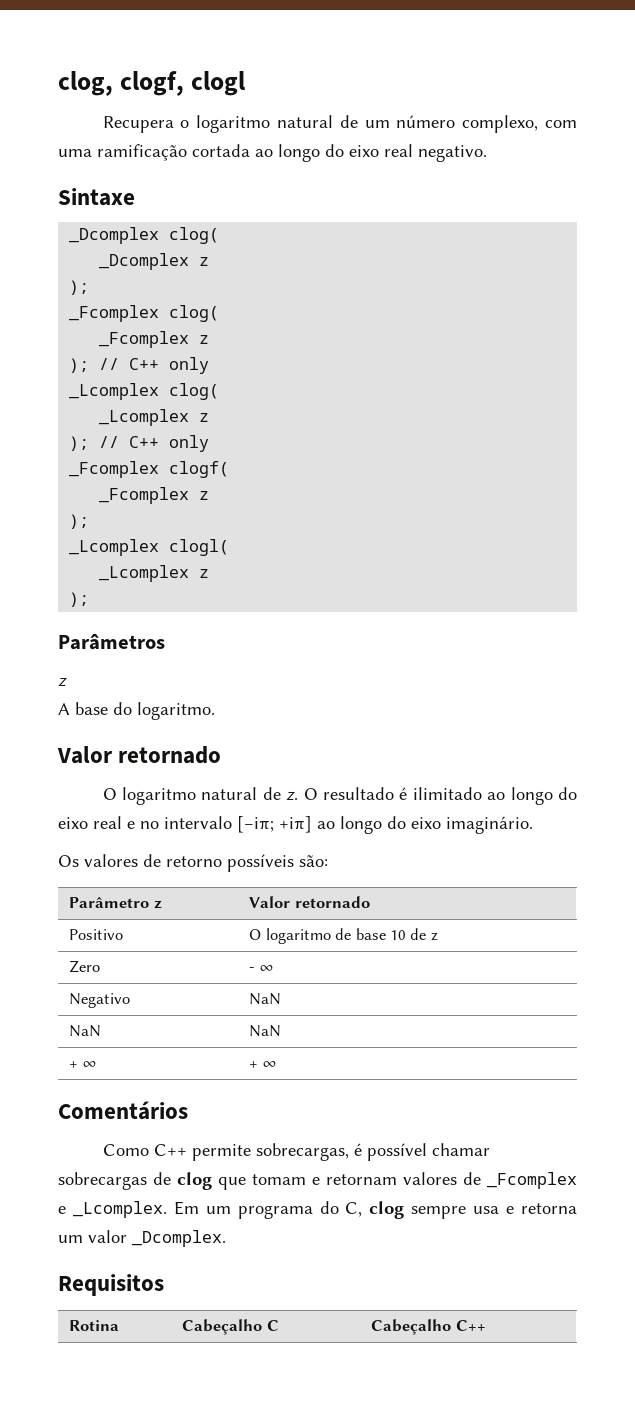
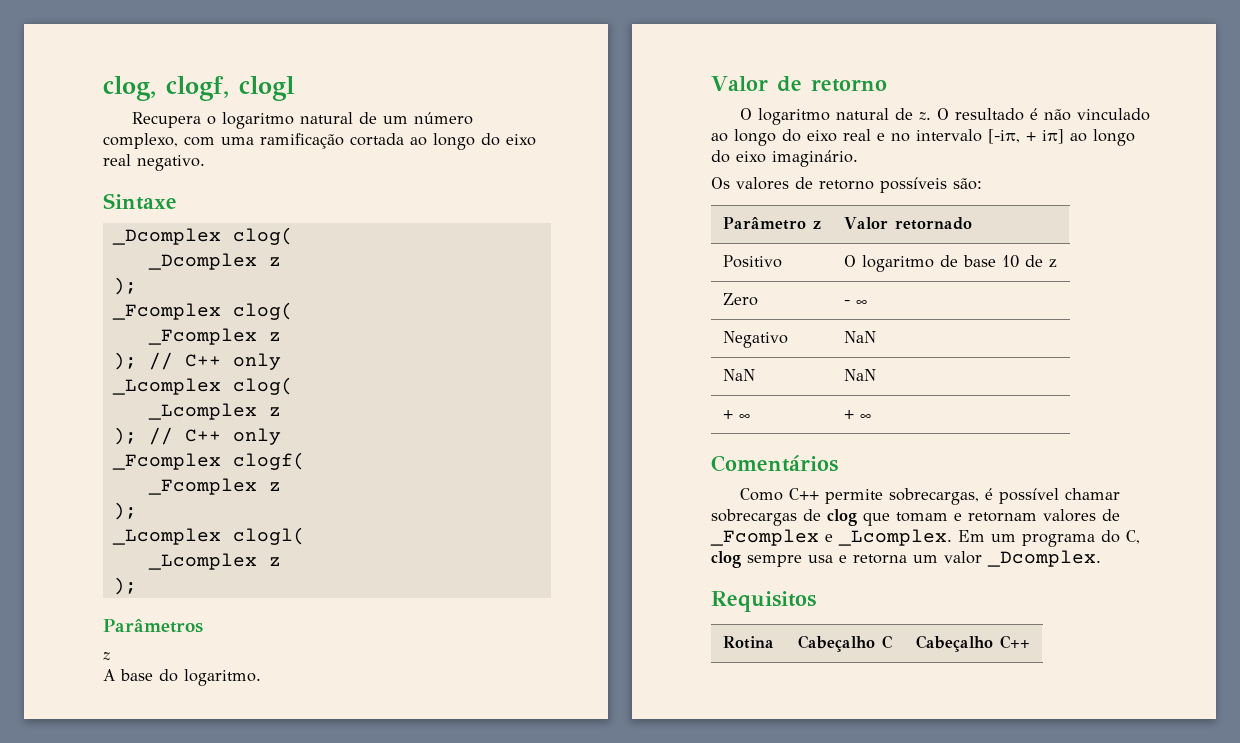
  A base do logaritmo.
- Valor retornado
+ Valor de retorno
- O resultado é ilimitado ao longo do eixo real e no intervalo [−iπ; +iπ] ao longo do eixo imaginário.
+ O resultado é não vinculado ao longo do eixo real e no intervalo [-iπ, + iπ] ao longo do eixo imaginário.

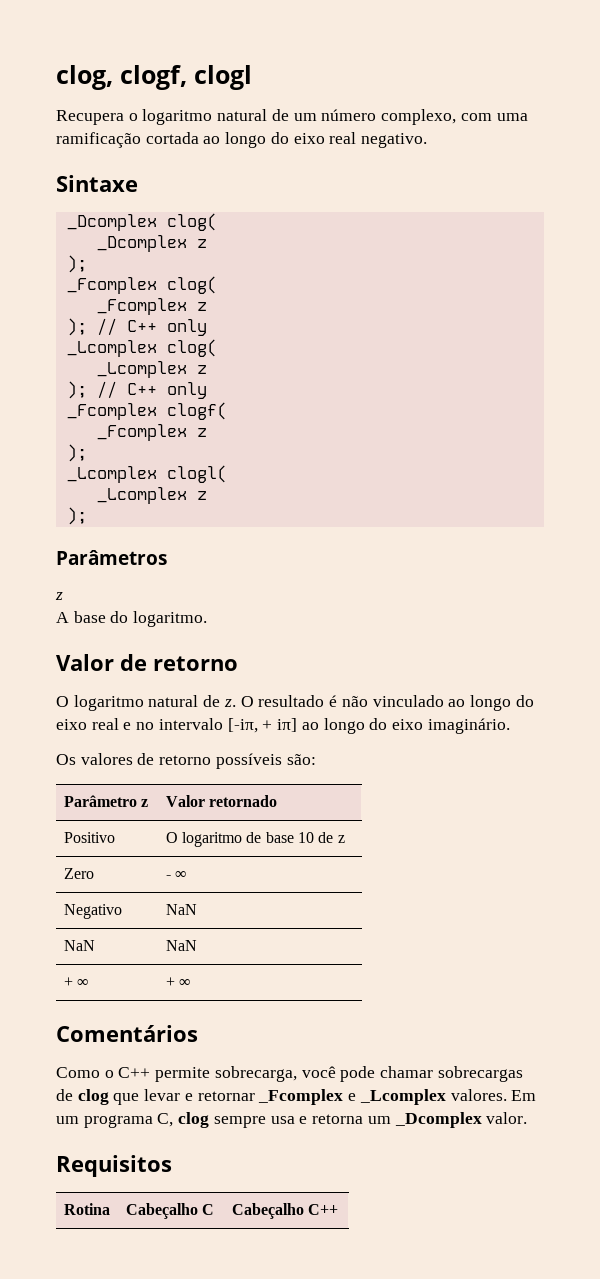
- Como C++ permite sobrecargas, é possível chamar sobrecargas de clog que tomam e retornam valores de _Fcomplex e _Lcomplex.
+ Como o C++ permite sobrecarga, você pode chamar sobrecargas de clog que levar e retornar _Fcomplex e _Lcomplex valores.
- Em um programa do C, clog sempre usa e retorna um valor _Dcomplex.
+ Em um programa C, clog sempre usa e retorna um _Dcomplex valor.

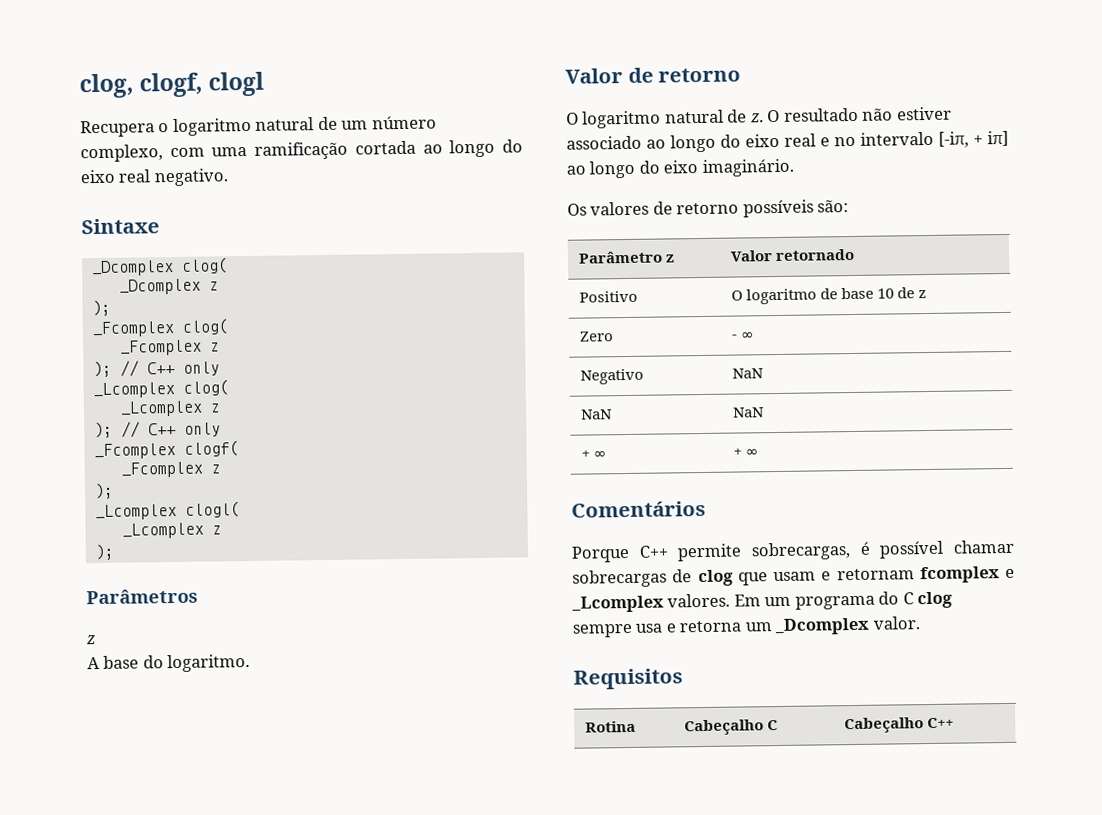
- O resultado é não vinculado ao longo do eixo real e no intervalo [-iπ, + iπ] ao longo do eixo imaginário.
+ O resultado não estiver associado ao longo do eixo real e no intervalo [-iπ, + iπ] ao longo do eixo imaginário.
- Como o C++ permite sobrecarga, você pode chamar sobrecargas de clog que levar e retornar _Fcomplex e _Lcomplex valores.
+ Porque C++ permite sobrecargas, é possível chamar sobrecargas de clog que usam e retornam fcomplex e _Lcomplex valores.
- Em um programa C, clog sempre usa e retorna um _Dcomplex valor.
+ Em um programa do C clog sempre usa e retorna um _Dcomplex valor.

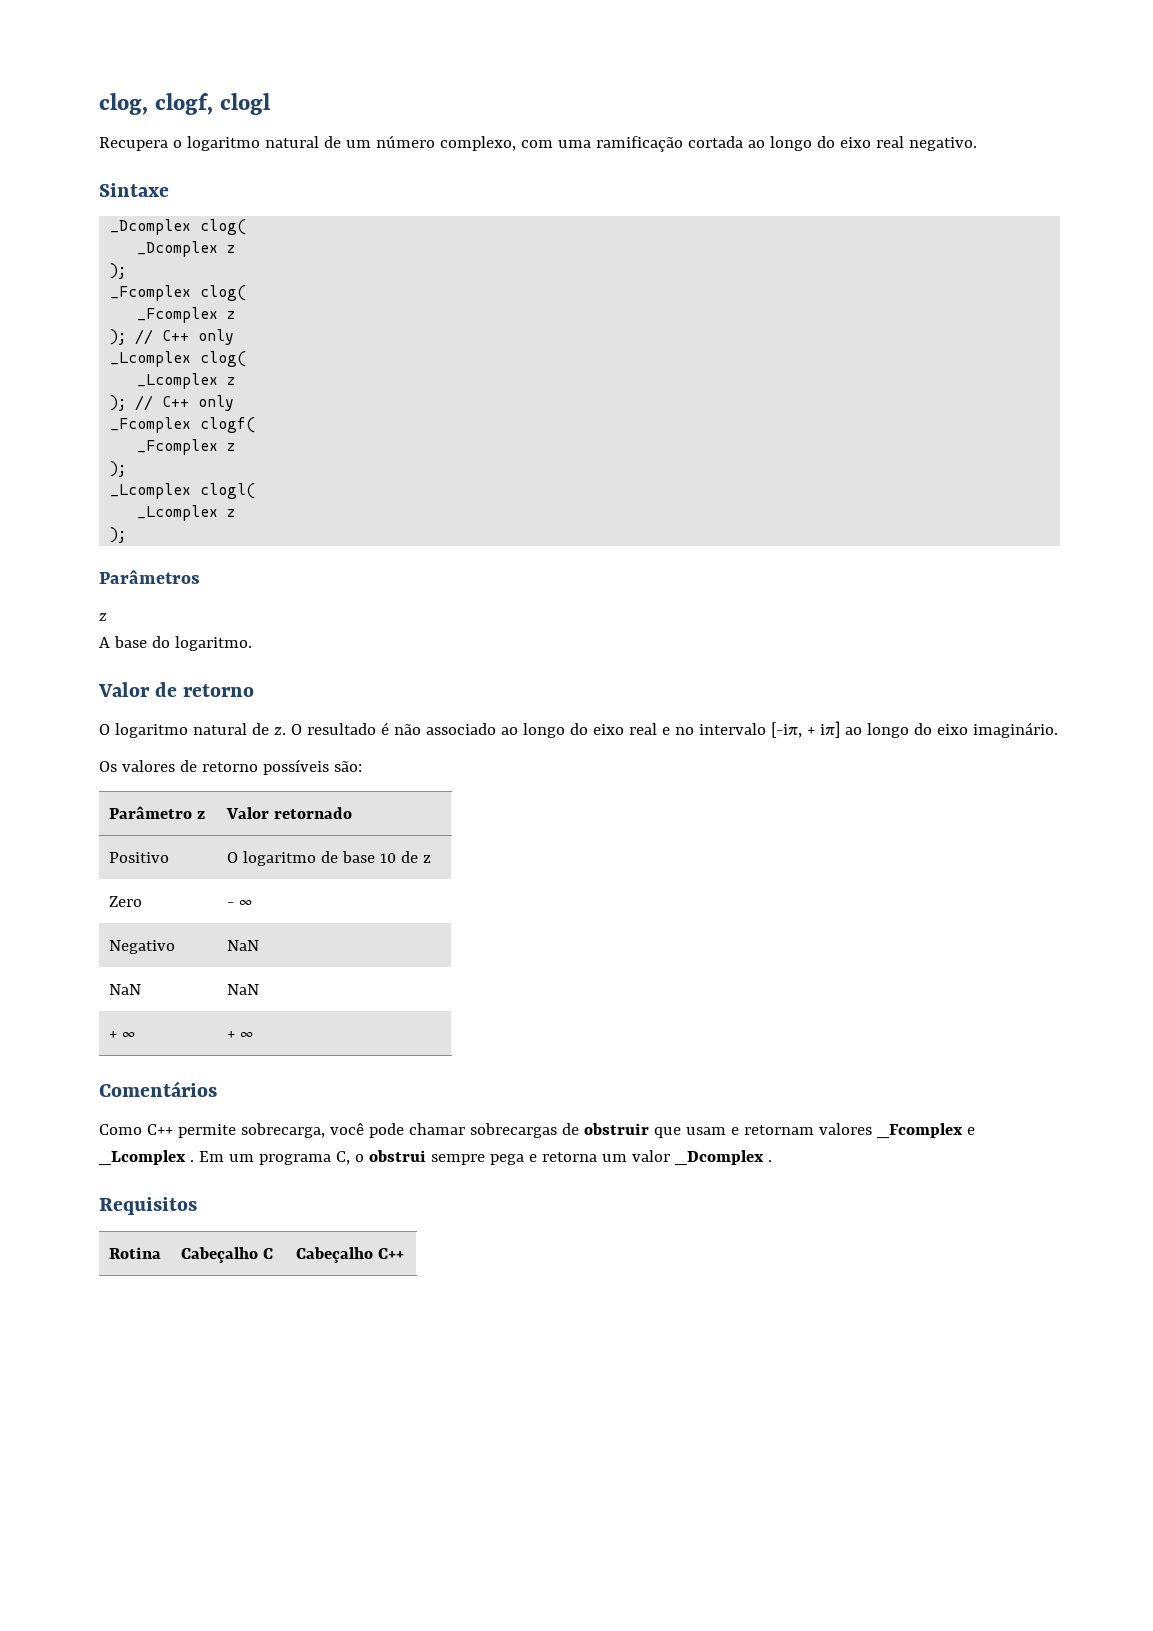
- O resultado não estiver associado ao longo do eixo real e no intervalo [-iπ, + iπ] ao longo do eixo imaginário.
+ O resultado é não associado ao longo do eixo real e no intervalo [-iπ, + iπ] ao longo do eixo imaginário.
- Porque C++ permite sobrecargas, é possível chamar sobrecargas de clog que usam e retornam fcomplex e _Lcomplex valores.
+ Como C++ permite sobrecarga, você pode chamar sobrecargas de obstruir que usam e retornam valores _Fcomplex e _Lcomplex .
- Em um programa do C clog sempre usa e retorna um _Dcomplex valor.
+ Em um programa C, o obstrui sempre pega e retorna um valor _Dcomplex .

